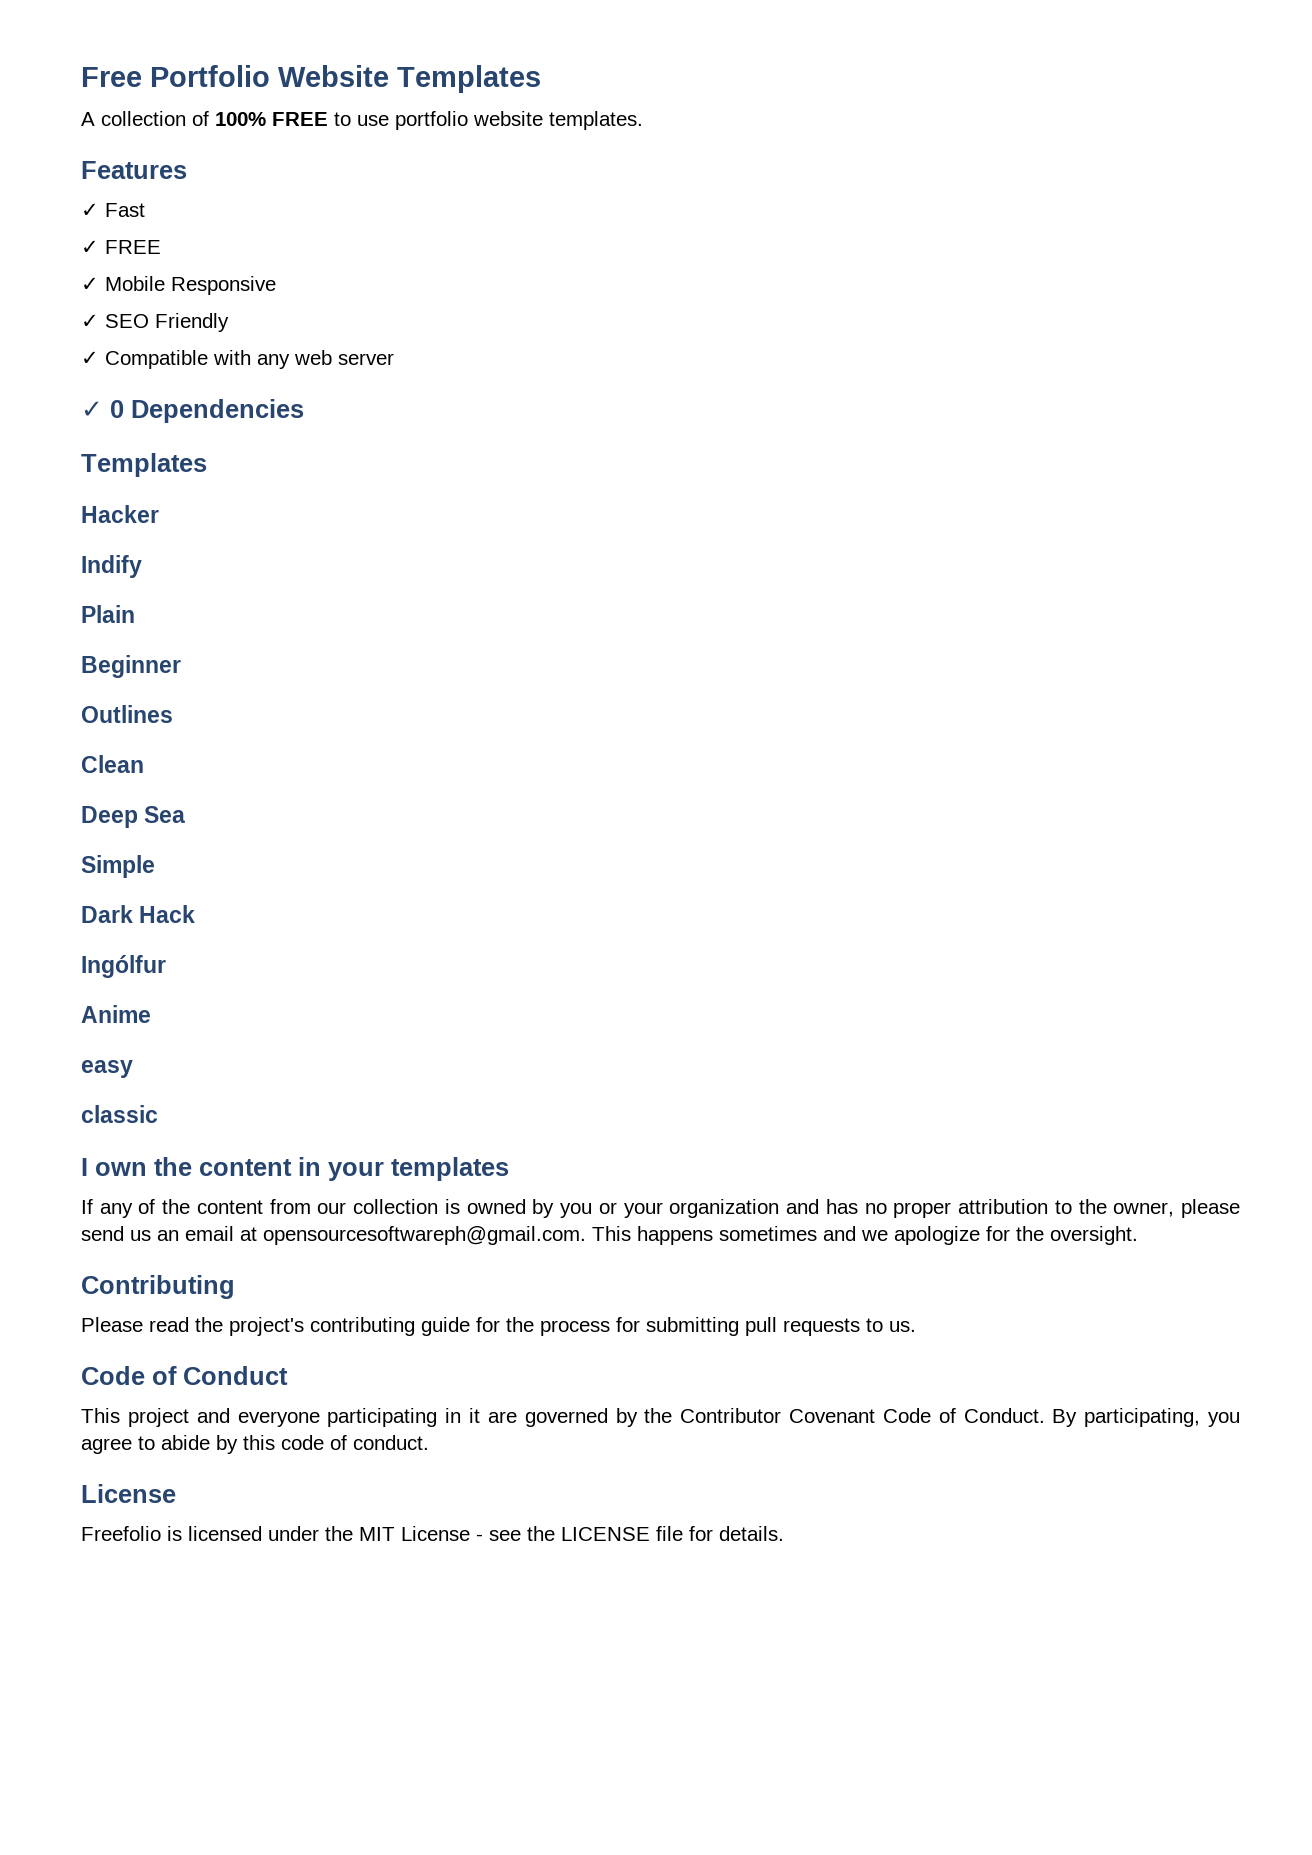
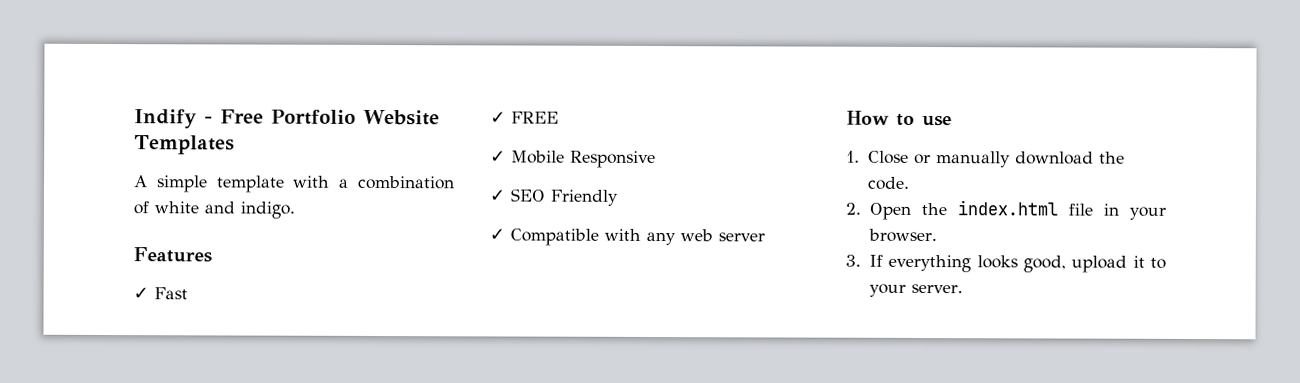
- Free Portfolio Website Templates
+ Indify - Free Portfolio Website Templates
- A collection of 100% FREE to use portfolio website templates.
+ A simple template with a combination of white and indigo.
- ✓ 0 Dependencies
- Templates
- Hacker
- Indify
- Plain
- Beginner
- Outlines
- Clean
- Deep Sea
- Simple
- Dark Hack
- Ingólfur
- Anime
- easy
- classic
- I own the content in your templates
- If any of the content from our collection is owned by you or your organization and has no proper attribution to the owner, please send us an email at opensourcesoftwareph@gmail.com. This happens sometimes and we apologize for the oversight.
- Contributing
- Please read the project's contributing guide for the process for submitting pull requests to us.
- Code of Conduct
- This project and everyone participating in it are governed by the Contributor Covenant Code of Conduct. By participating, you agree to abide by this code of conduct.
- License
- Freefolio is licensed under the MIT License - see the LICENSE file for details.
+ How to use
+ 1. Close or manually download the code.
+ 2. Open the index.html file in your browser.
+ 3. If everything looks good, upload it to your server.

